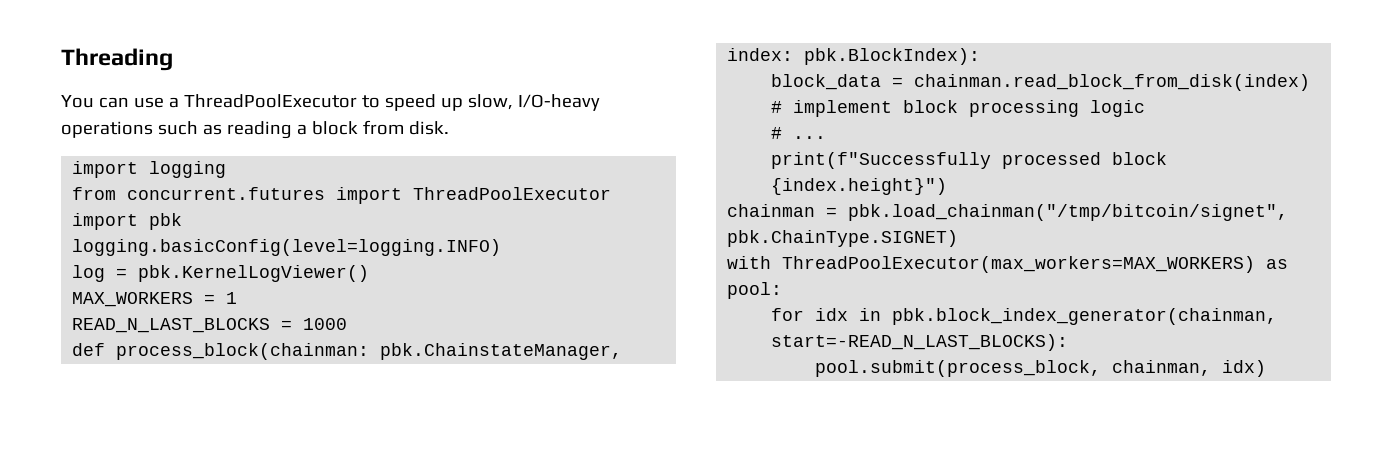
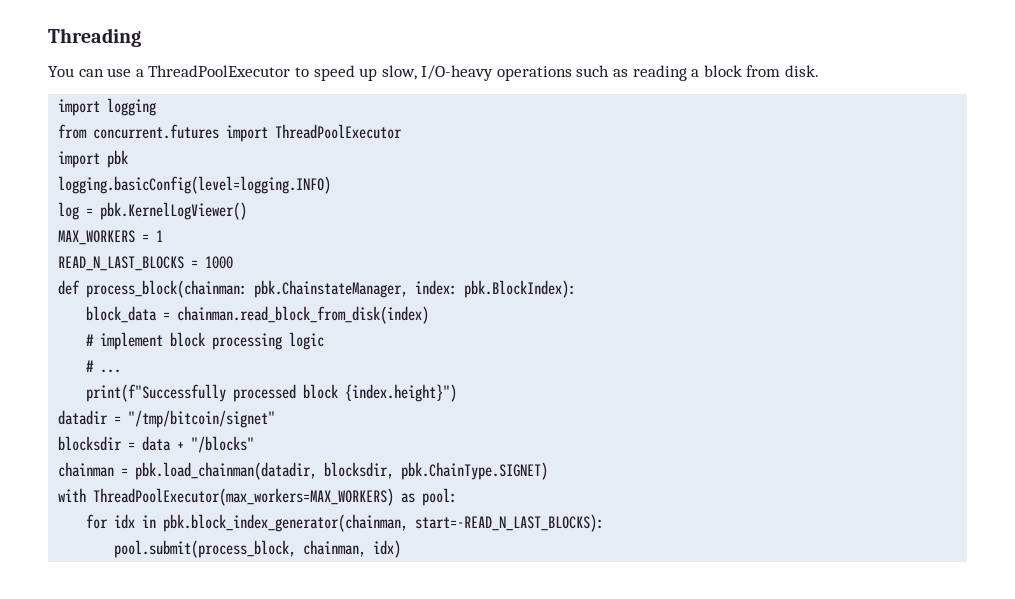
+ datadir = "/tmp/bitcoin/signet"
+ blocksdir = data + "/blocks"
- chainman = pbk.load_chainman("/tmp/bitcoin/signet", pbk.ChainType.SIGNET)
+ chainman = pbk.load_chainman(datadir, blocksdir, pbk.ChainType.SIGNET)

